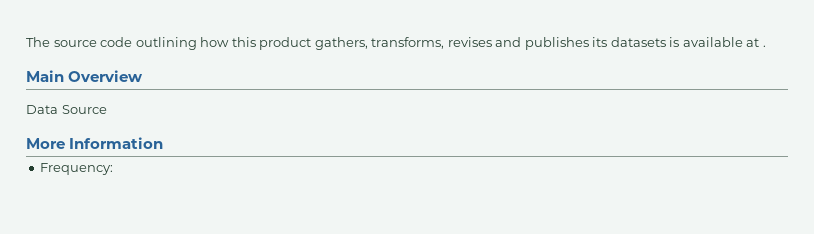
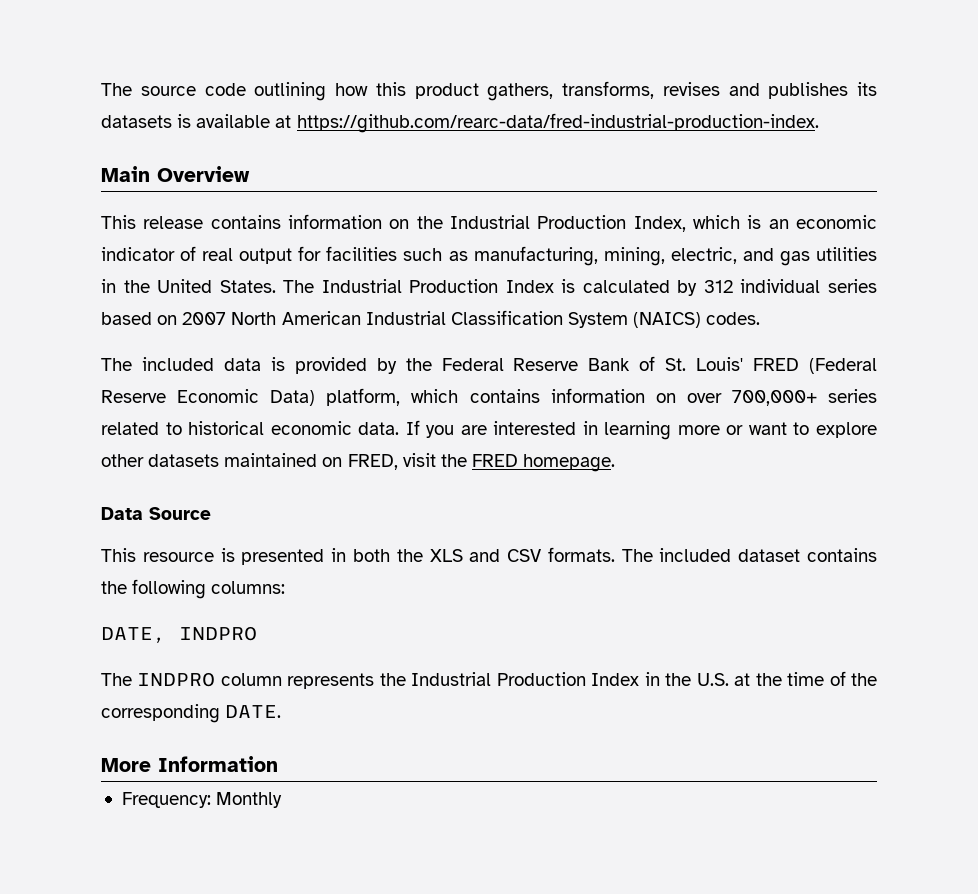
- The source code outlining how this product gathers, transforms, revises and publishes its datasets is available at .
+ The source code outlining how this product gathers, transforms, revises and publishes its datasets is available at https://github.com/rearc-data/fred-industrial-production-index.
+ This release contains information on the Industrial Production Index, which is an economic indicator of real output for facilities such as manufacturing, mining, electric, and gas utilities in the United States. The Industrial Production Index is calculated by 312 individual series based on 2007 North American Industrial Classification System (NAICS) codes.
+ The included data is provided by the Federal Reserve Bank of St. Louis' FRED (Federal Reserve Economic Data) platform, which contains information on over 700,000+ series related to historical economic data. If you are interested in learning more or want to explore other datasets maintained on FRED, visit the FRED homepage.
  Data Source
+ This resource is presented in both the XLS and CSV formats. The included dataset contains the following columns:
+ DATE, INDPRO
+ The INDPRO column represents the Industrial Production Index in the U.S. at the time of the corresponding DATE.
- Frequency:
+ Frequency: Monthly

